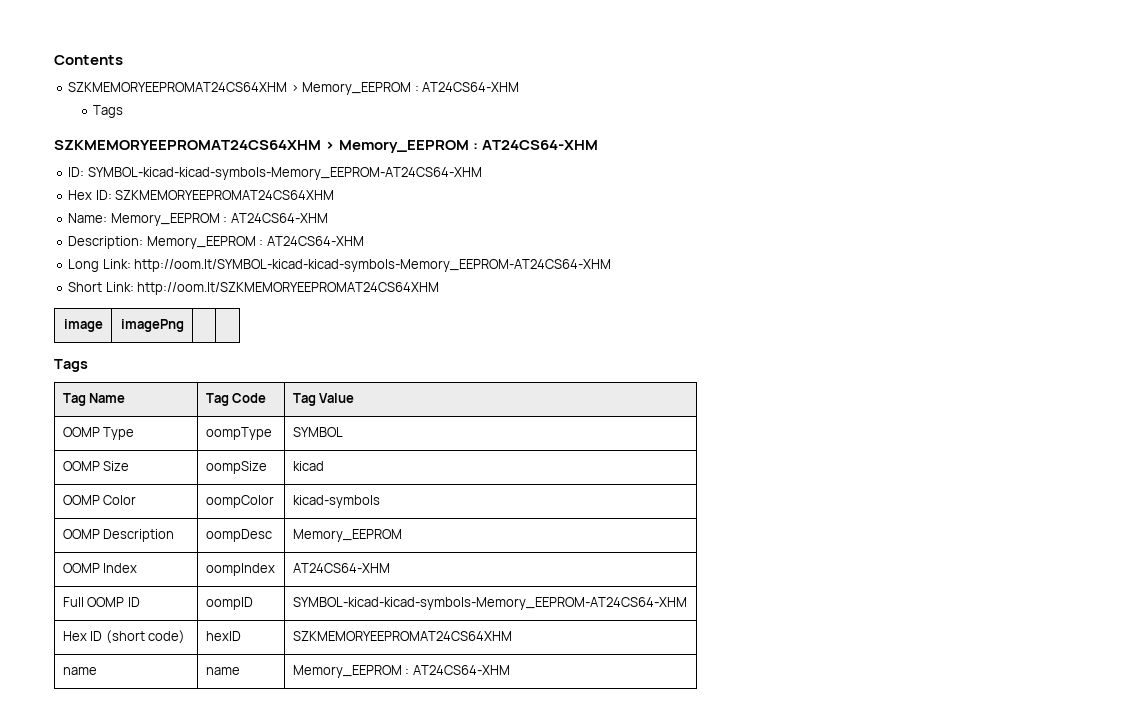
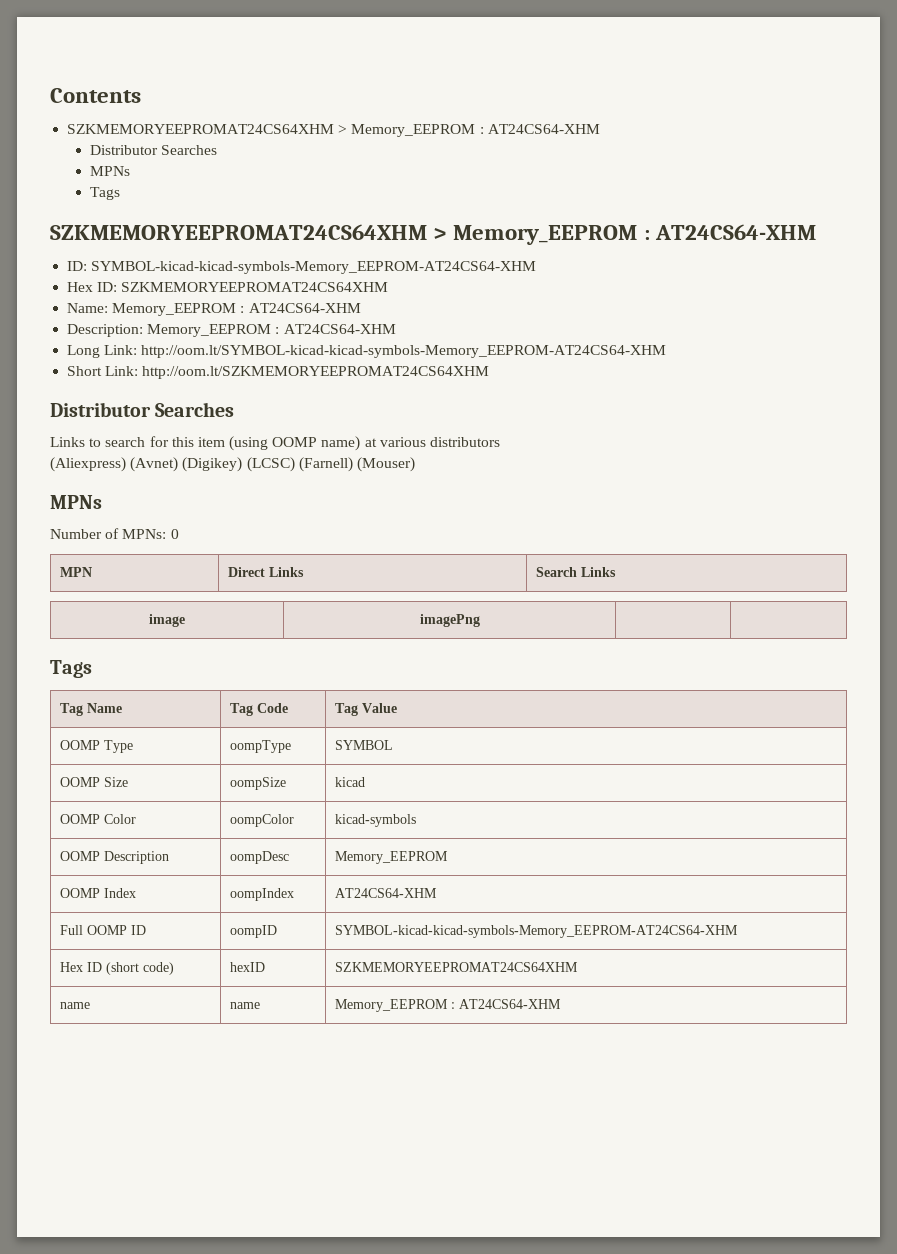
  Contents
  SZKMEMORYEEPROMAT24CS64XHM > Memory_EEPROM : AT24CS64-XHM
+ Distributor Searches
+ MPNs
  Short Link: http://oom.lt/SZKMEMORYEEPROMAT24CS64XHM
+ Distributor Searches
+ Links to search for this item (using OOMP name) at various distributors
+ (Aliexpress) (Avnet) (Digikey) (LCSC) (Farnell) (Mouser)
+ MPNs
+ Number of MPNs: 0
+ MPN | Direct Links | Search Links

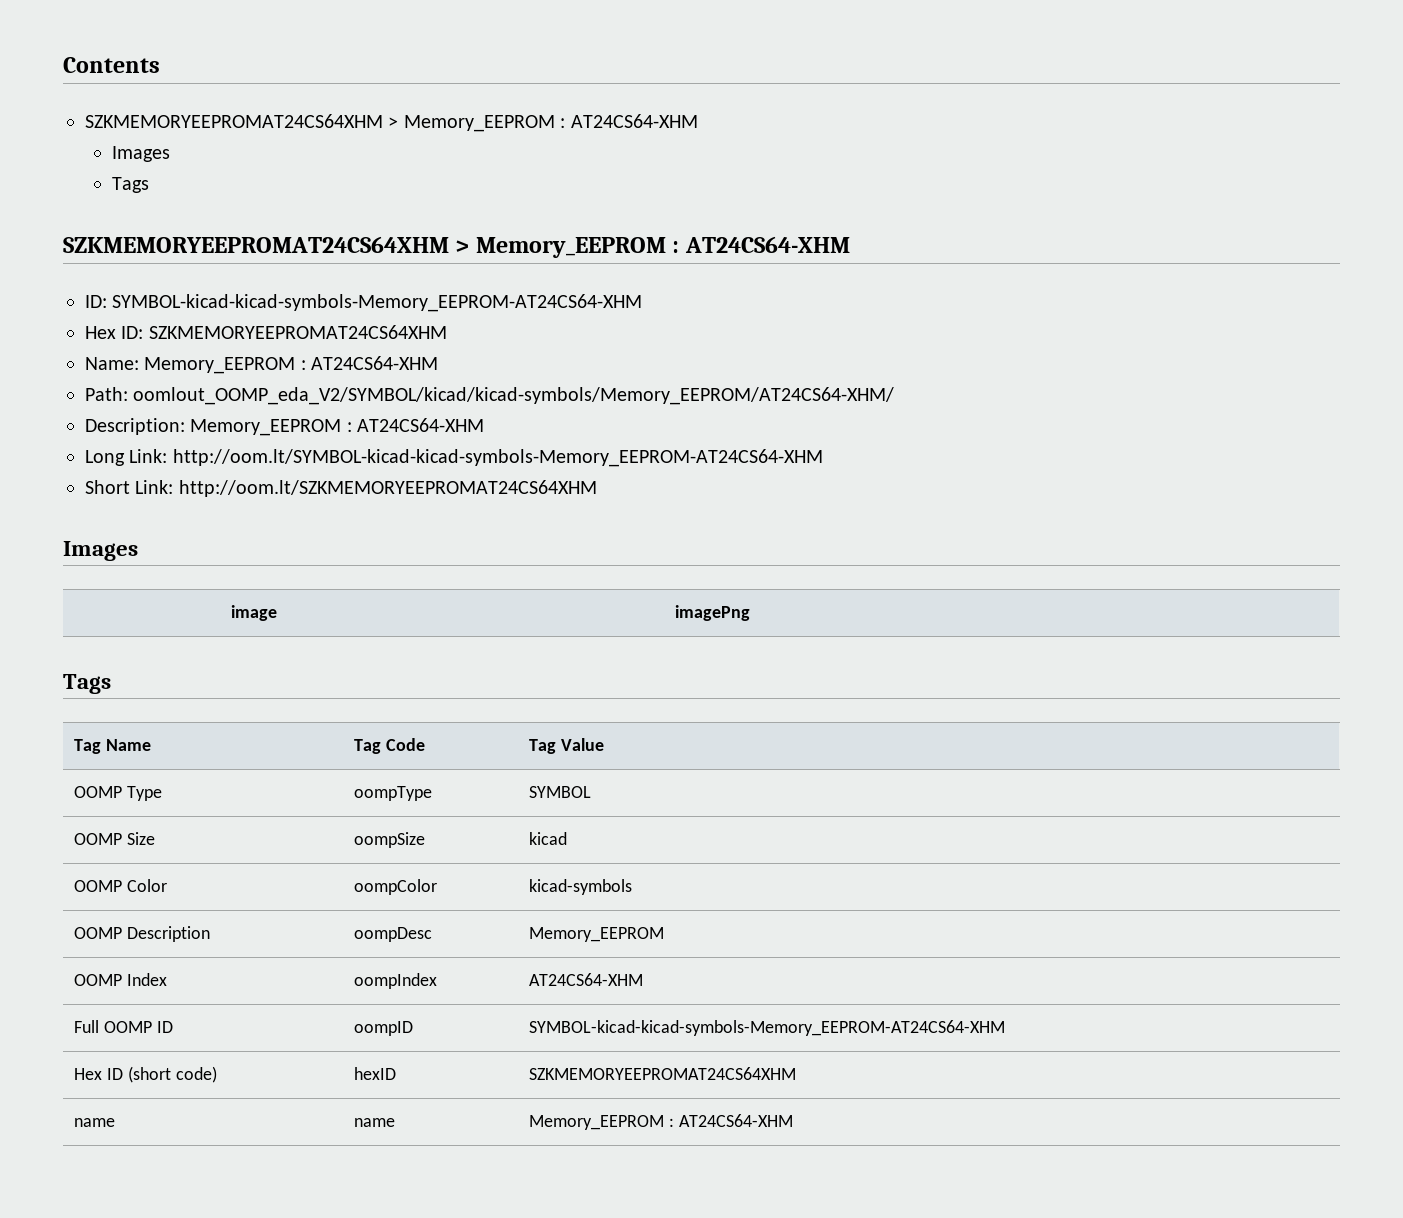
  Contents
  SZKMEMORYEEPROMAT24CS64XHM > Memory_EEPROM : AT24CS64-XHM
- Distributor Searches
- MPNs
+ Images
+ Path: oomlout_OOMP_eda_V2/SYMBOL/kicad/kicad-symbols/Memory_EEPROM/AT24CS64-XHM/
  Short Link: http://oom.lt/SZKMEMORYEEPROMAT24CS64XHM
- Distributor Searches
- Links to search for this item (using OOMP name) at various distributors
- (Aliexpress) (Avnet) (Digikey) (LCSC) (Farnell) (Mouser)
- MPNs
- Number of MPNs: 0
- MPN | Direct Links | Search Links
+ Images

